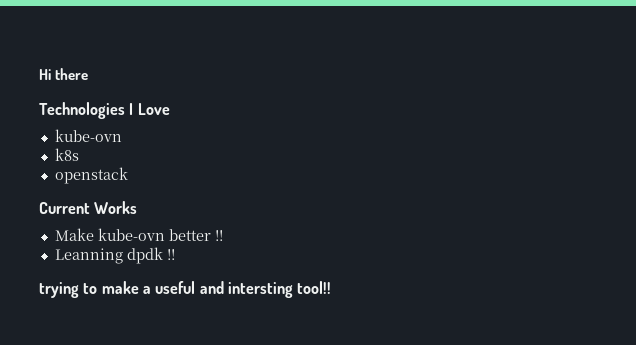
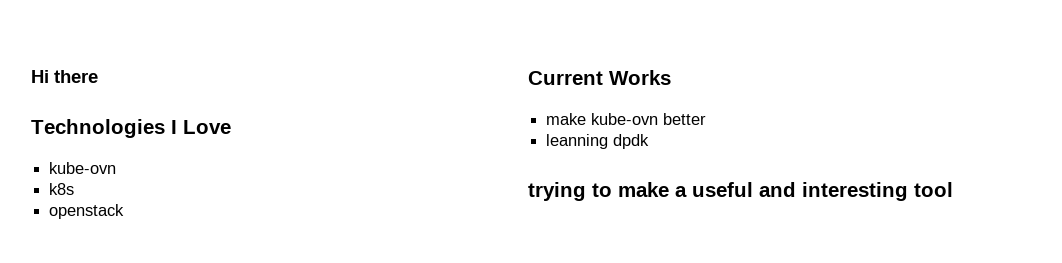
- Make kube-ovn better !!
- Leanning dpdk !!
+ make kube-ovn better
+ leanning dpdk
- trying to make a useful and intersting tool!!
+ trying to make a useful and interesting tool

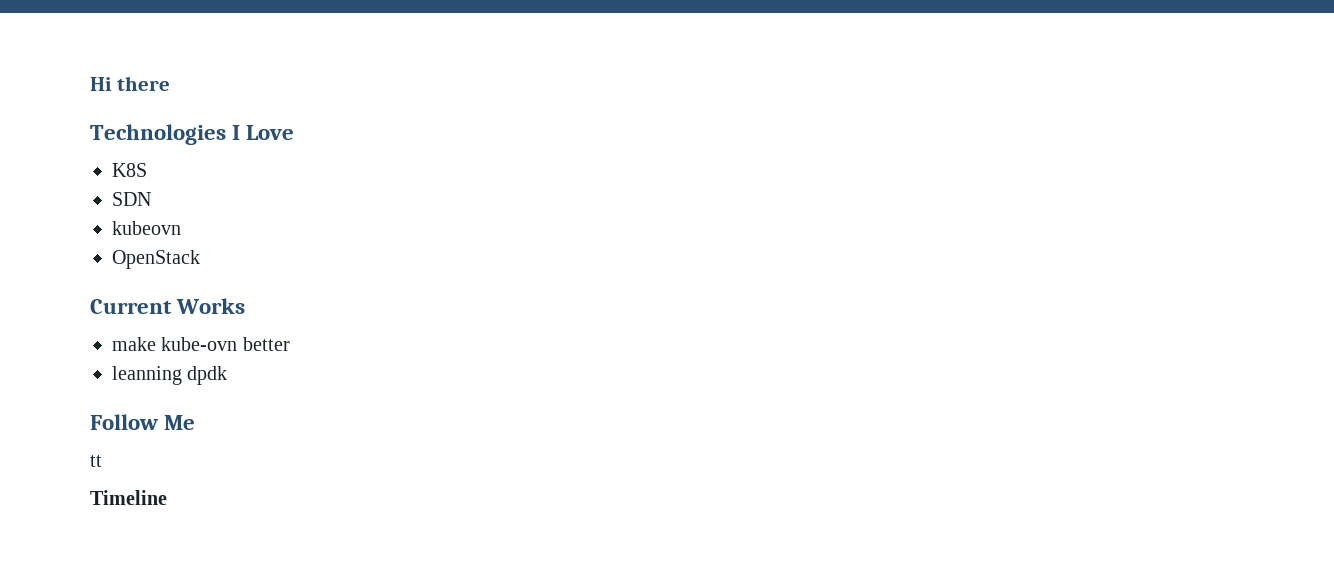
  Technologies I Love
- kube-ovn
- k8s
- openstack
+ K8S
+ SDN
+ kubeovn
+ OpenStack
- trying to make a useful and interesting tool
+ Follow Me
+ tt
+ Timeline

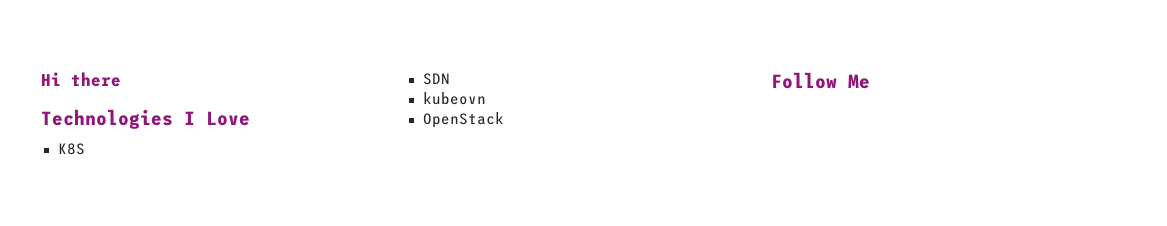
- Current Works
- make kube-ovn better
- leanning dpdk
- tt
- Timeline

